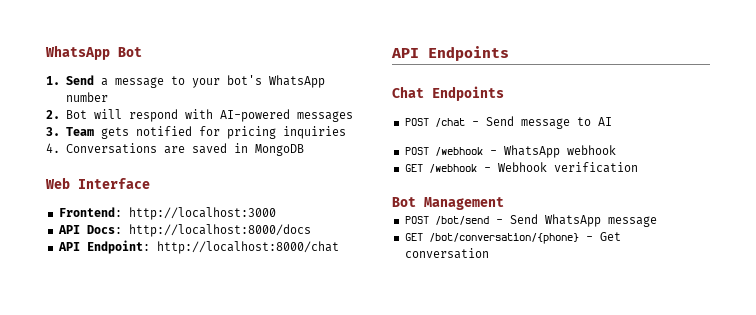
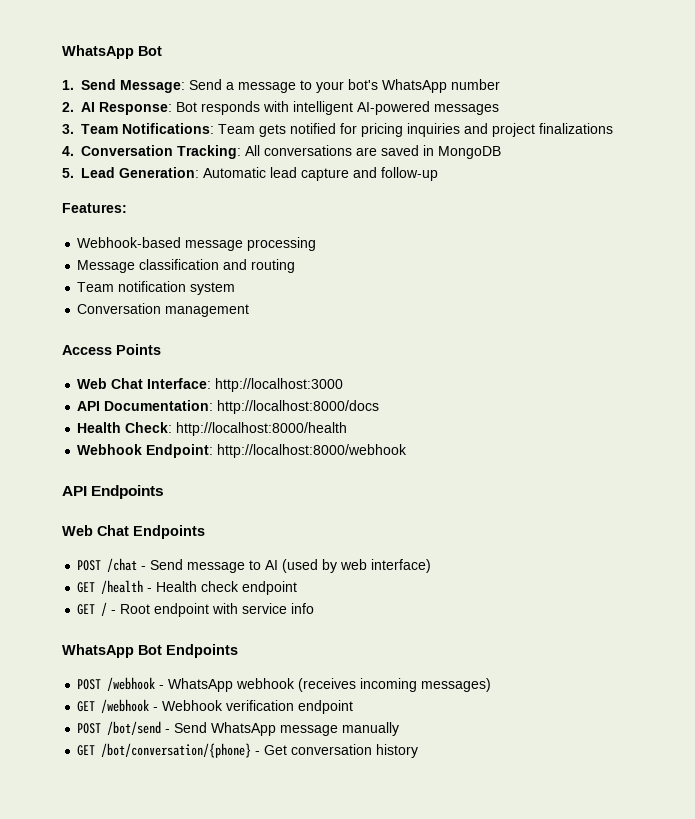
- 1. Send a message to your bot's WhatsApp number
+ 1. Send Message: Send a message to your bot's WhatsApp number
- 2. Bot will respond with AI-powered messages
+ 2. AI Response: Bot responds with intelligent AI-powered messages
- 3. Team gets notified for pricing inquiries
- 4. Conversations are saved in MongoDB
- Web Interface
- Frontend: http://localhost:3000
+ 3. Team Notifications: Team gets notified for pricing inquiries and project finalizations
+ 4. Conversation Tracking: All conversations are saved in MongoDB
+ 5. Lead Generation: Automatic lead capture and follow-up
+ Features:
+ Webhook-based message processing
+ Message classification and routing
+ Team notification system
+ Conversation management
+ Access Points
+ Web Chat Interface: http://localhost:3000
- API Docs: http://localhost:8000/docs
+ API Documentation: http://localhost:8000/docs
- API Endpoint: http://localhost:8000/chat
+ Health Check: http://localhost:8000/health
+ Webhook Endpoint: http://localhost:8000/webhook
- Chat Endpoints
+ Web Chat Endpoints
- POST /chat - Send message to AI
+ POST /chat - Send message to AI (used by web interface)
+ GET /health - Health check endpoint
+ GET / - Root endpoint with service info
+ WhatsApp Bot Endpoints
- POST /webhook - WhatsApp webhook
+ POST /webhook - WhatsApp webhook (receives incoming messages)
- GET /webhook - Webhook verification
- Bot Management
+ GET /webhook - Webhook verification endpoint
- POST /bot/send - Send WhatsApp message
+ POST /bot/send - Send WhatsApp message manually
- GET /bot/conversation/{phone} - Get conversation
+ GET /bot/conversation/{phone} - Get conversation history

